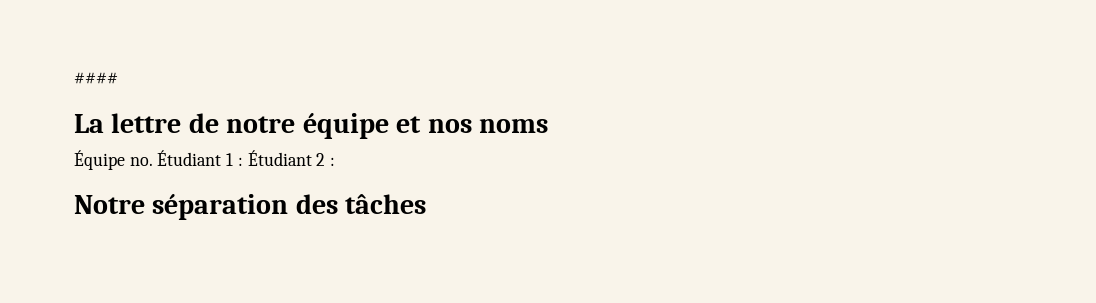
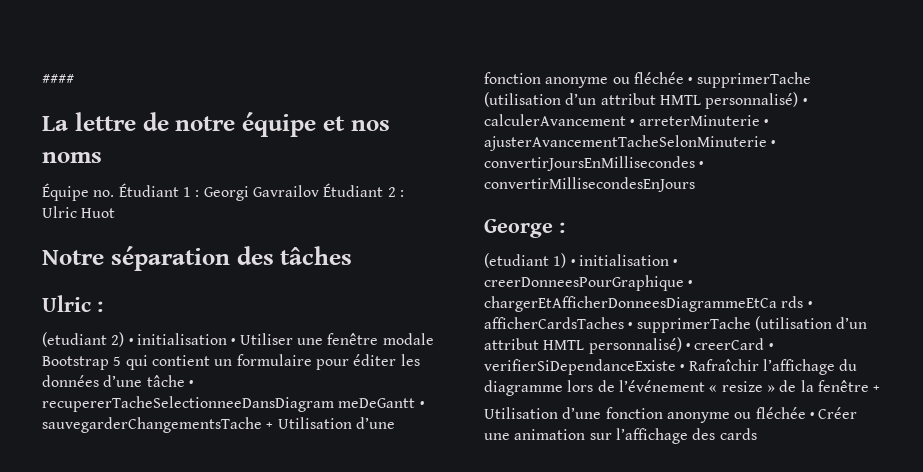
- Équipe no. Étudiant 1 : Étudiant 2 :
+ Équipe no. Étudiant 1 : Georgi Gavrailov Étudiant 2 : Ulric Huot
+ Ulric :
+ (etudiant 2) • initialisation • Utiliser une fenêtre modale Bootstrap 5 qui contient un formulaire pour éditer les données d’une tâche • recupererTacheSelectionneeDansDiagram meDeGantt • sauvegarderChangementsTache + Utilisation d’une fonction anonyme ou fléchée • supprimerTache (utilisation d’un attribut HMTL personnalisé) • calculerAvancement • arreterMinuterie • ajusterAvancementTacheSelonMinuterie • convertirJoursEnMillisecondes • convertirMillisecondesEnJours
+ George :
+ (etudiant 1) • initialisation • creerDonneesPourGraphique • chargerEtAfficherDonneesDiagrammeEtCa rds • afficherCardsTaches • supprimerTache (utilisation d’un attribut HMTL personnalisé) • creerCard • verifierSiDependanceExiste • Rafraîchir l’affichage du diagramme lors de l’événement « resize » de la fenêtre +
+ Utilisation d’une fonction anonyme ou fléchée • Créer une animation sur l’affichage des cards

